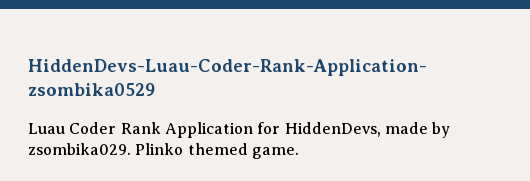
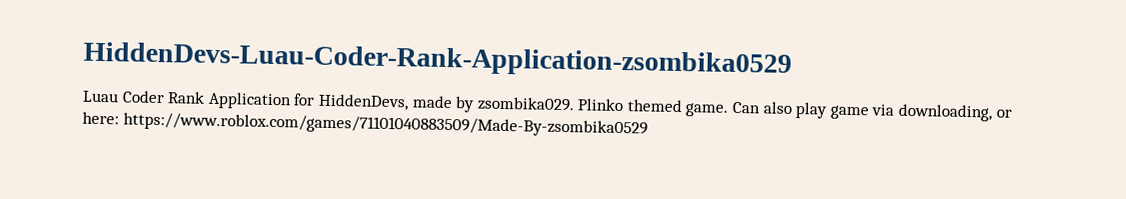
+ Can also play game via downloading, or here: https://www.roblox.com/games/71101040883509/Made-By-zsombika0529

